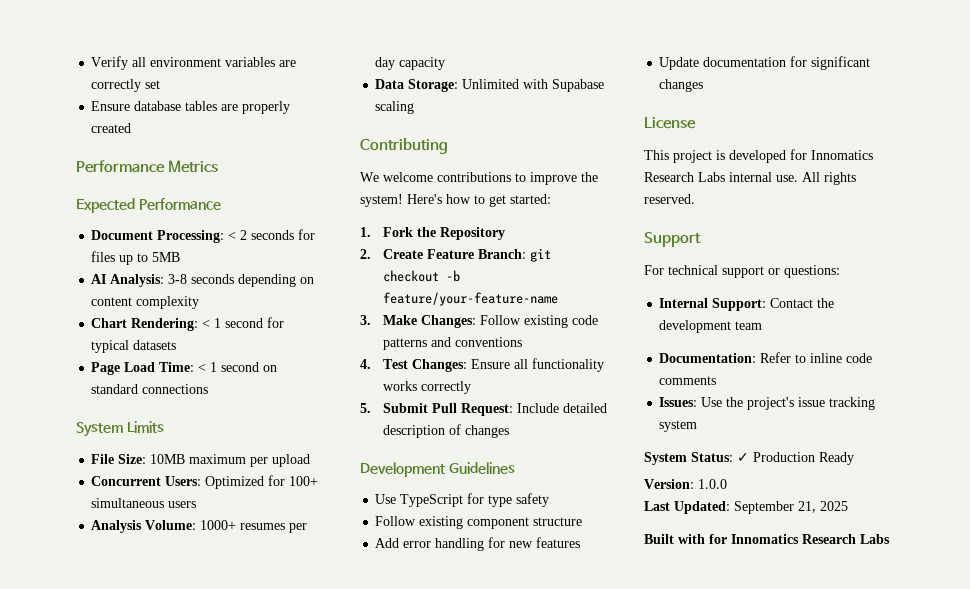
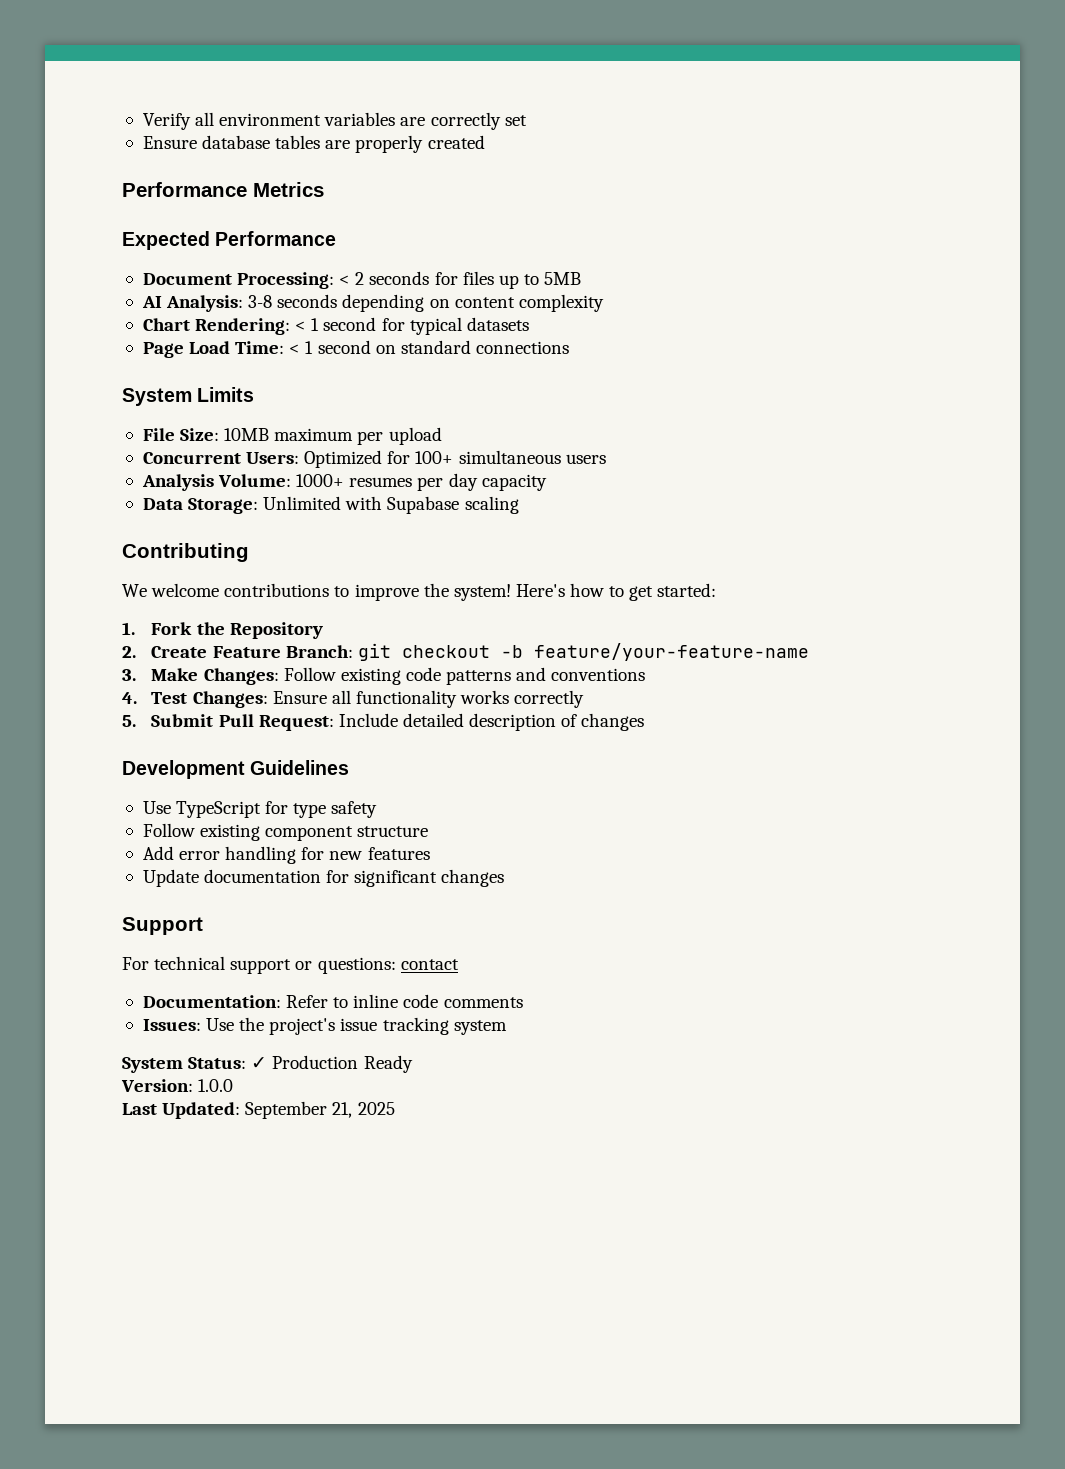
- License
- This project is developed for Innomatics Research Labs internal use. All rights reserved.
- For technical support or questions:
- Internal Support: Contact the development team
+ For technical support or questions: contact
- Built with for Innomatics Research Labs

